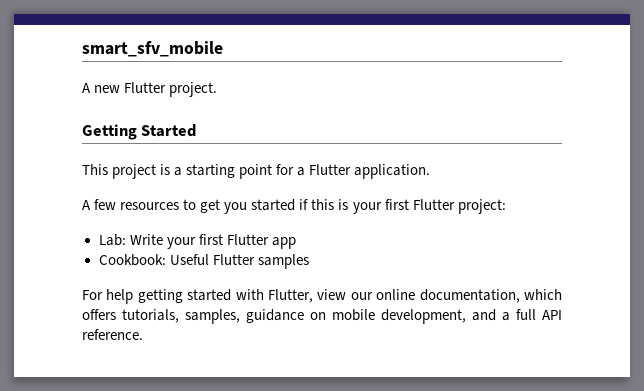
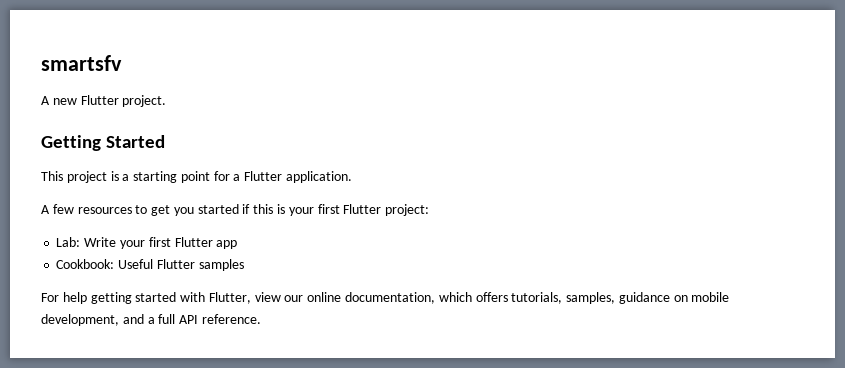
- smart_sfv_mobile
+ smartsfv

